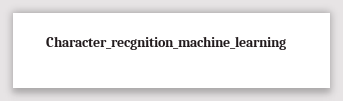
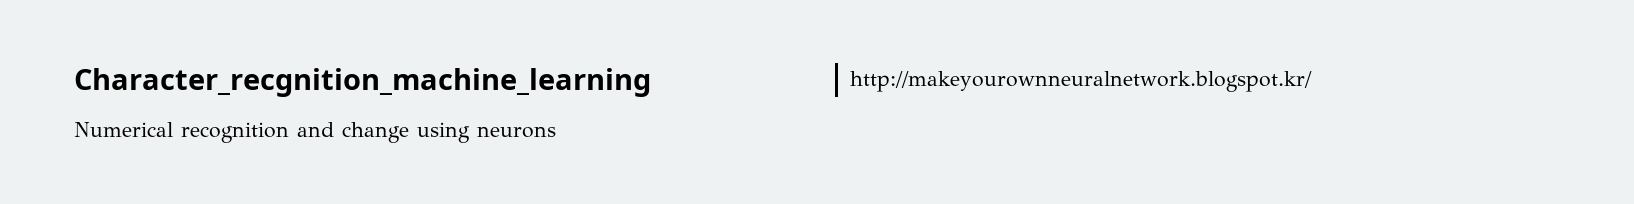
+ Numerical recognition and change using neurons
+ http://makeyourownneuralnetwork.blogspot.kr/

